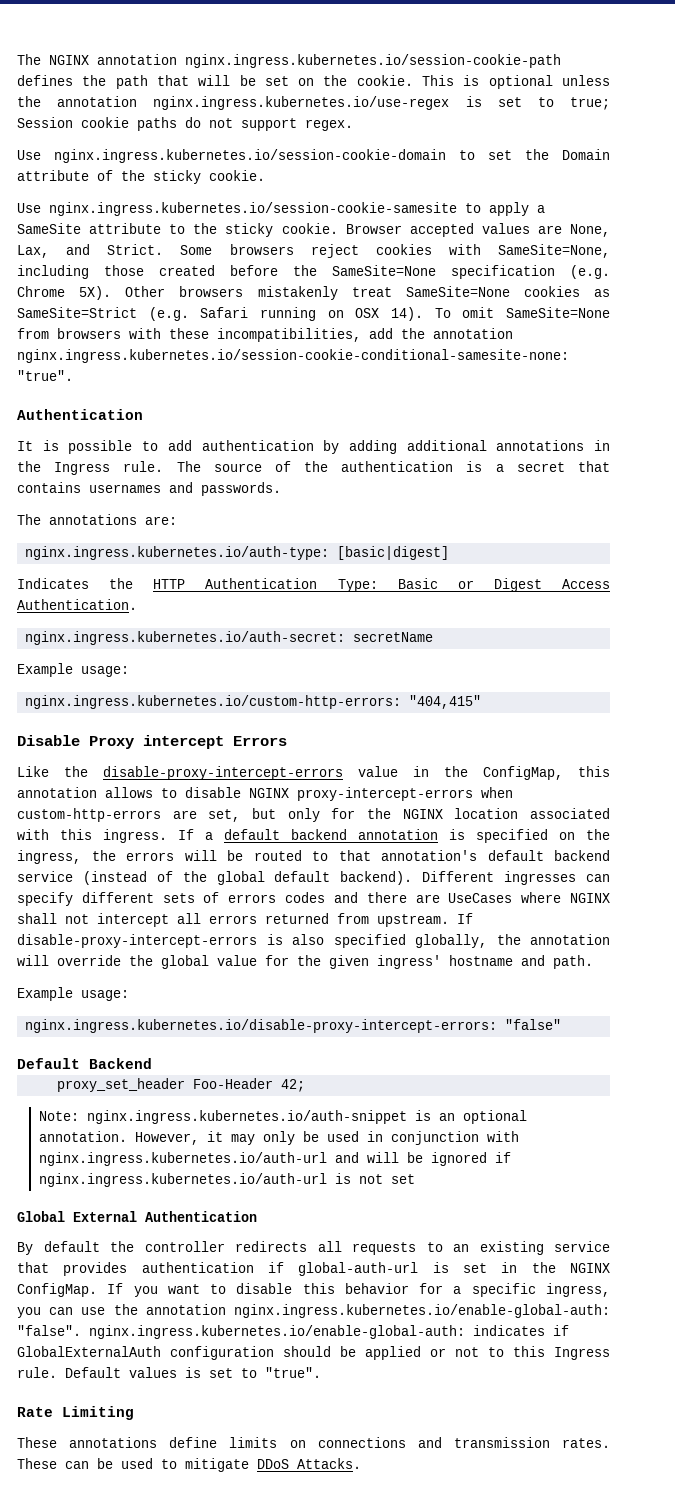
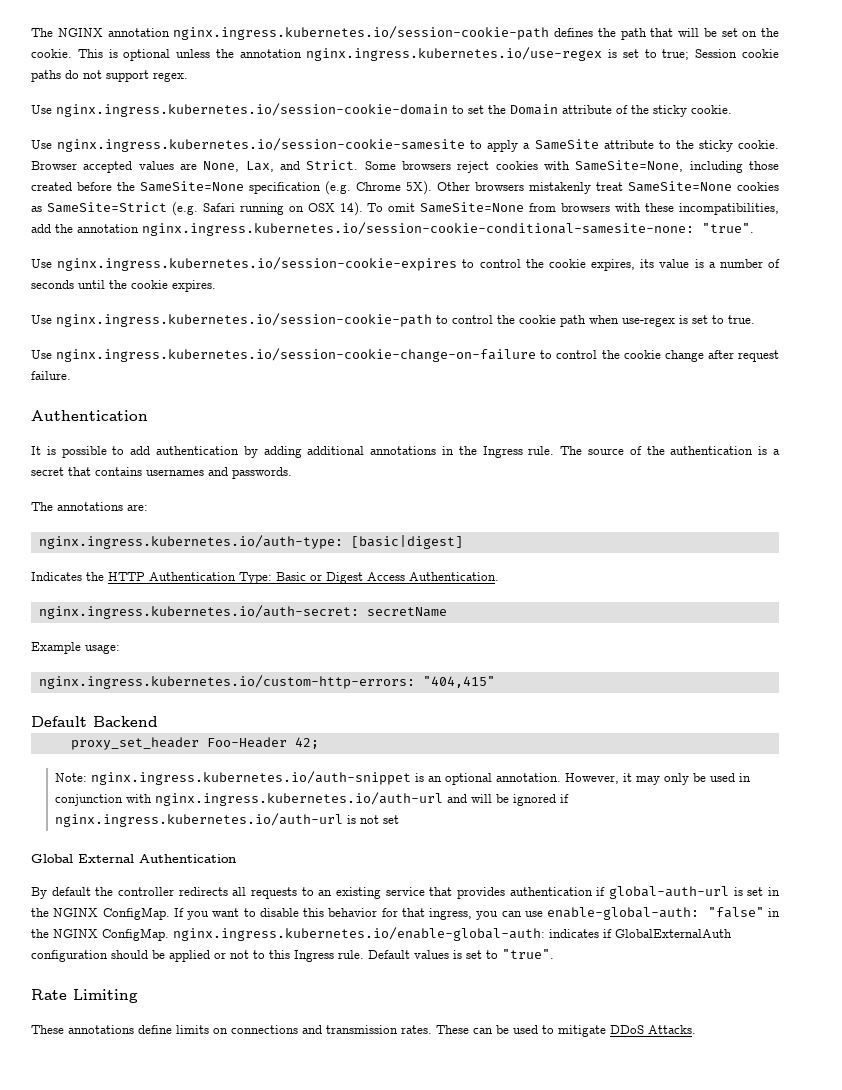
+ Use nginx.ingress.kubernetes.io/session-cookie-expires to control the cookie expires, its value is a number of seconds until the cookie expires.
+ Use nginx.ingress.kubernetes.io/session-cookie-path to control the cookie path when use-regex is set to true.
+ Use nginx.ingress.kubernetes.io/session-cookie-change-on-failure to control the cookie change after request failure.
- Disable Proxy intercept Errors
- Like the disable-proxy-intercept-errors value in the ConfigMap, this annotation allows to disable NGINX proxy-intercept-errors when custom-http-errors are set, but only for the NGINX location associated with this ingress. If a default backend annotation is specified on the ingress, the errors will be routed to that annotation's default backend service (instead of the global default backend). Different ingresses can specify different sets of errors codes and there are UseCases where NGINX shall not intercept all errors returned from upstream. If disable-proxy-intercept-errors is also specified globally, the annotation will override the global value for the given ingress' hostname and path.
- Example usage:
- nginx.ingress.kubernetes.io/disable-proxy-intercept-errors: "false"
- If you want to disable this behavior for a specific ingress, you can use the annotation nginx.ingress.kubernetes.io/enable-global-auth: "false". nginx.ingress.kubernetes.io/enable-global-auth: indicates if GlobalExternalAuth configuration should be applied or not to this Ingress rule.
+ If you want to disable this behavior for that ingress, you can use enable-global-auth: "false" in the NGINX ConfigMap. nginx.ingress.kubernetes.io/enable-global-auth: indicates if GlobalExternalAuth configuration should be applied or not to this Ingress rule.

